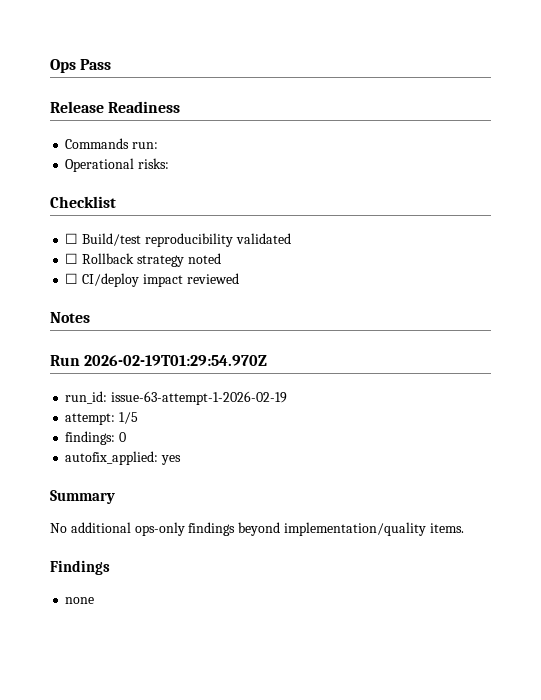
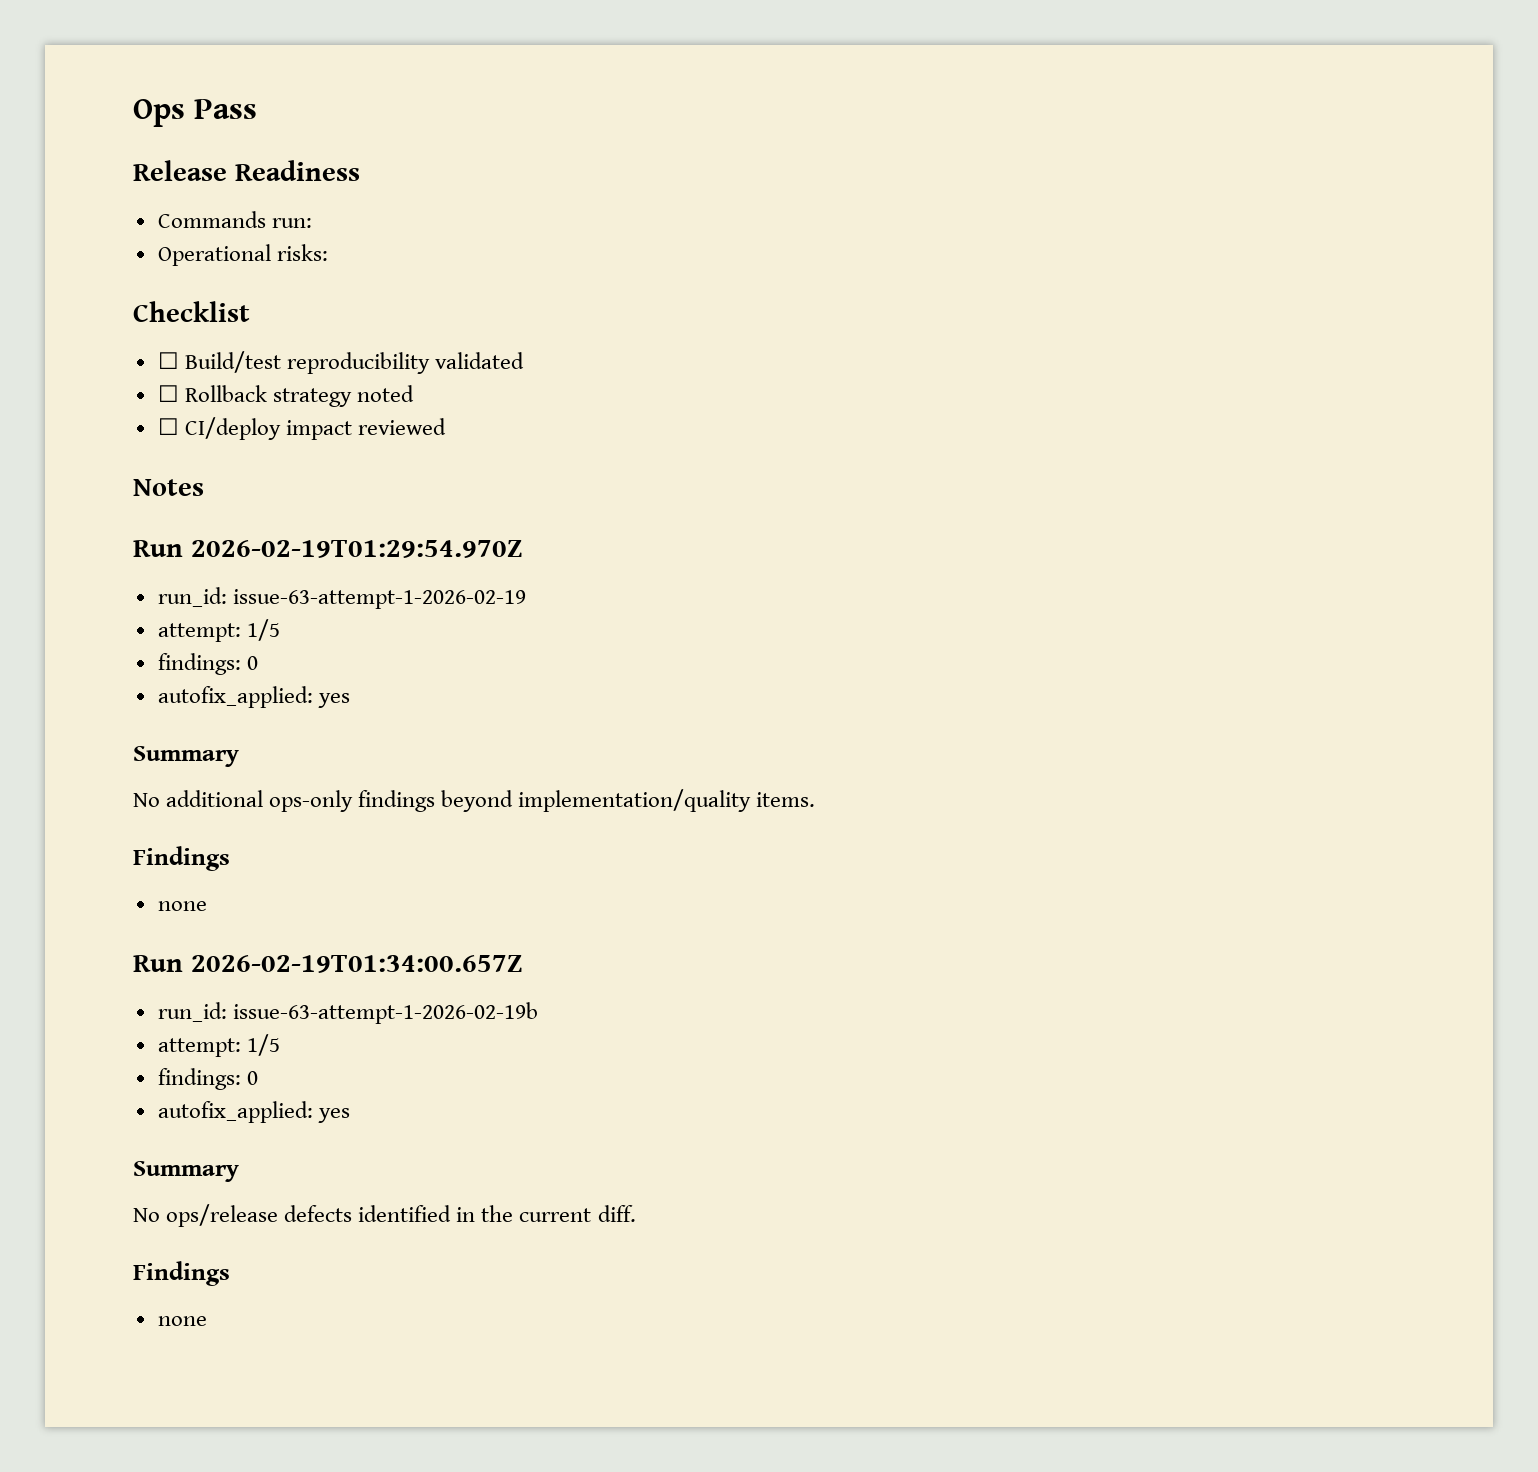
+ Run 2026-02-19T01:34:00.657Z
+ run_id: issue-63-attempt-1-2026-02-19b
+ attempt: 1/5
+ findings: 0
+ autofix_applied: yes
+ Summary
+ No ops/release defects identified in the current diff.
+ Findings
+ none

